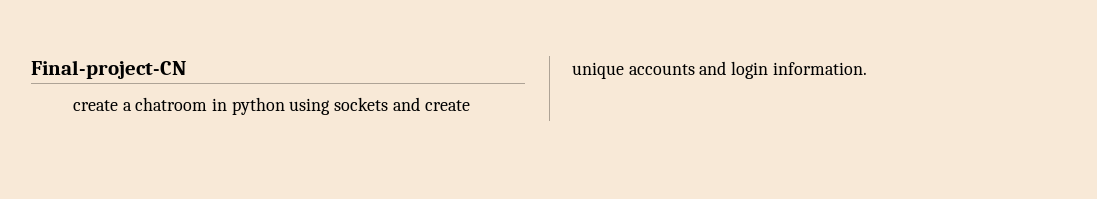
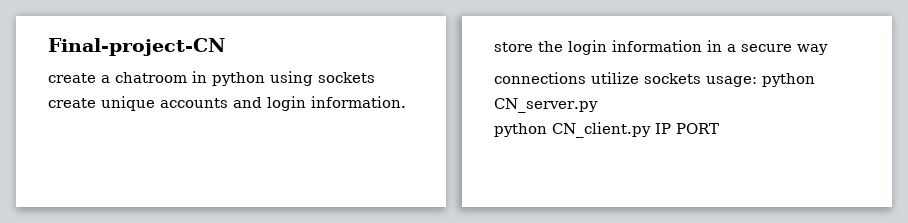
- create a chatroom in python using sockets and create unique accounts and login information.
+ create a chatroom in python using sockets create unique accounts and login information. store the login information in a secure way
+ connections utilize sockets usage: python CN_server.py
+ python CN_client.py IP PORT

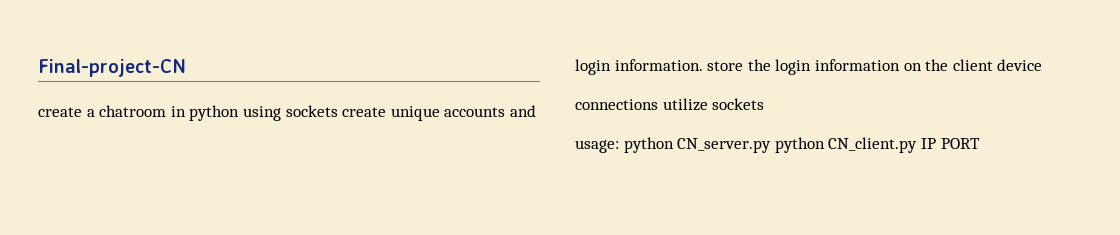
- create a chatroom in python using sockets create unique accounts and login information. store the login information in a secure way
+ create a chatroom in python using sockets create unique accounts and login information. store the login information on the client device
- connections utilize sockets usage: python CN_server.py
- python CN_client.py IP PORT
+ connections utilize sockets
+ usage: python CN_server.py python CN_client.py IP PORT

